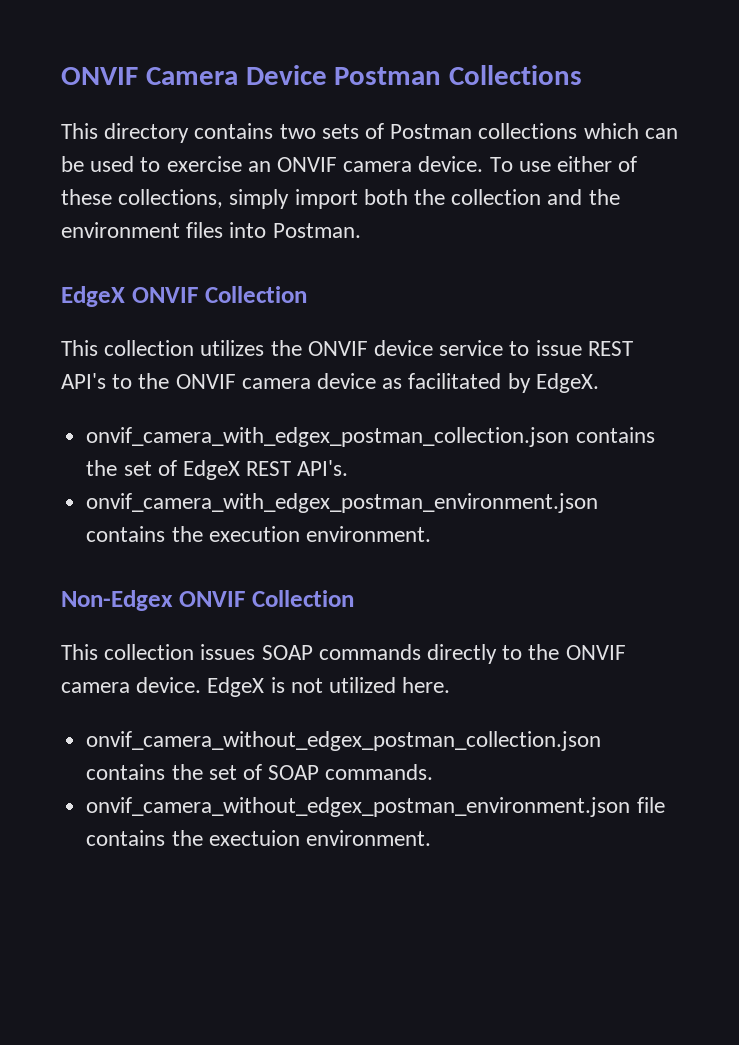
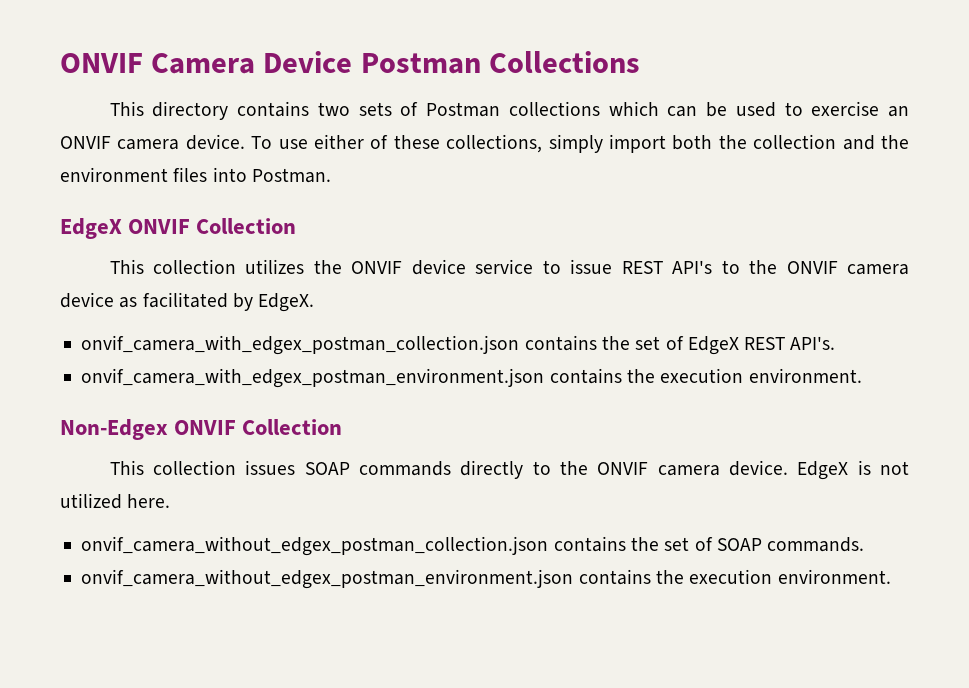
- onvif_camera_without_edgex_postman_environment.json file contains the exectuion environment.
+ onvif_camera_without_edgex_postman_environment.json contains the execution environment.

